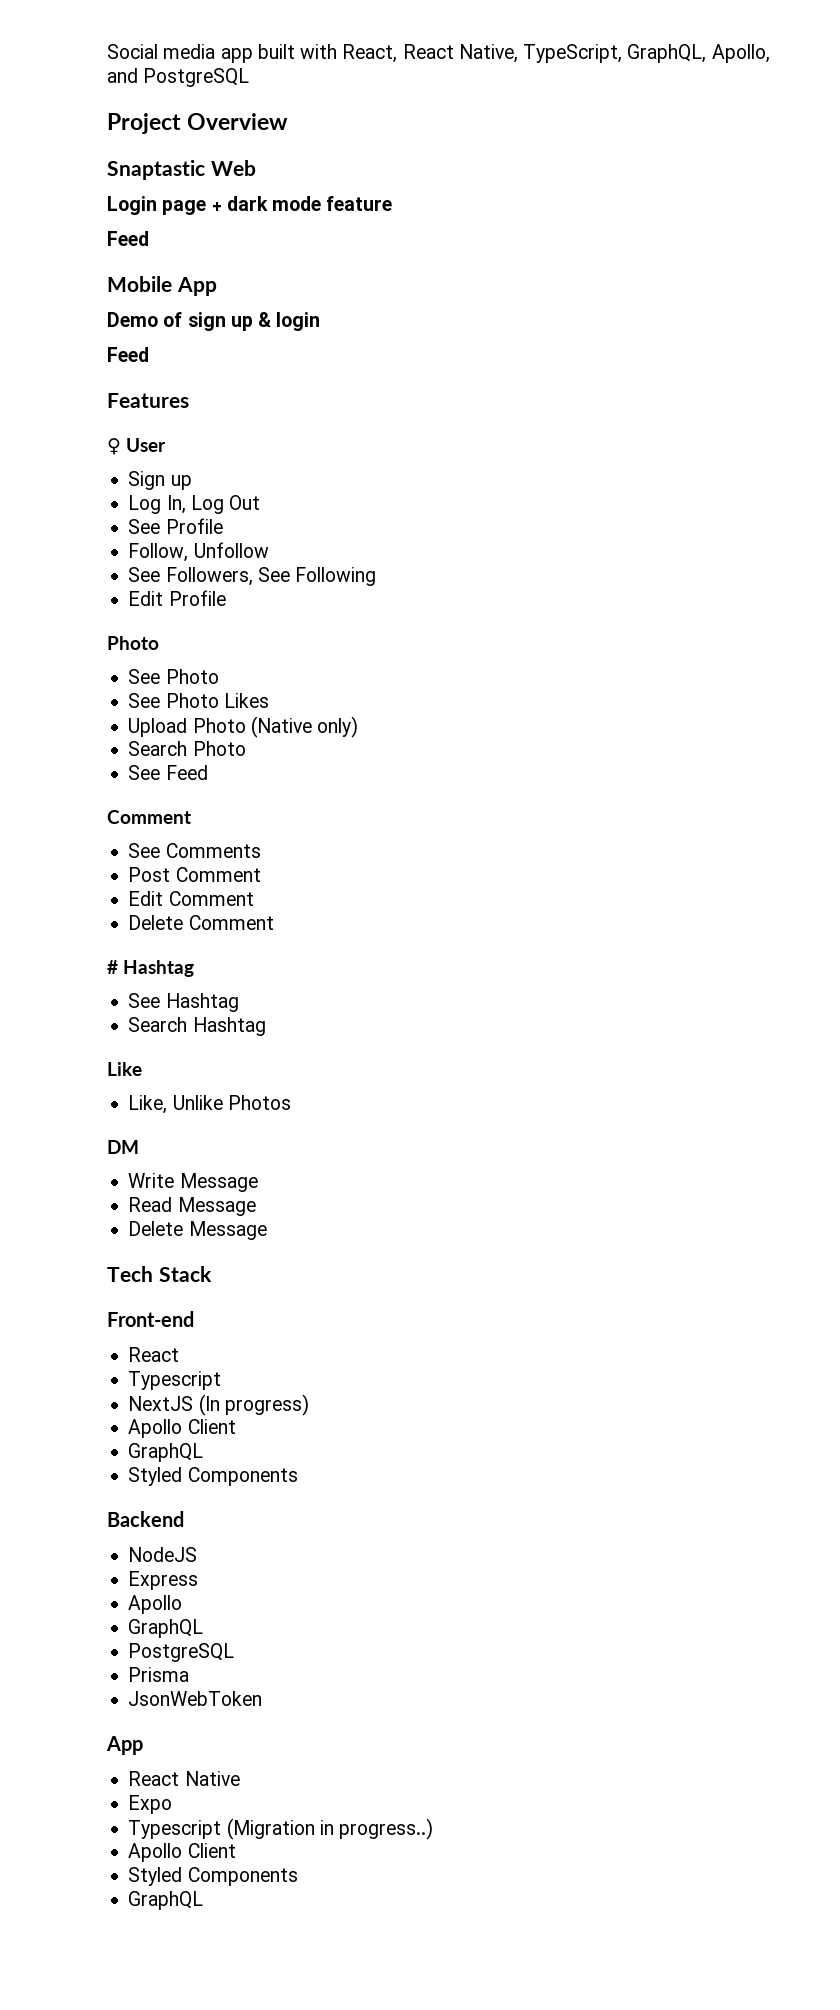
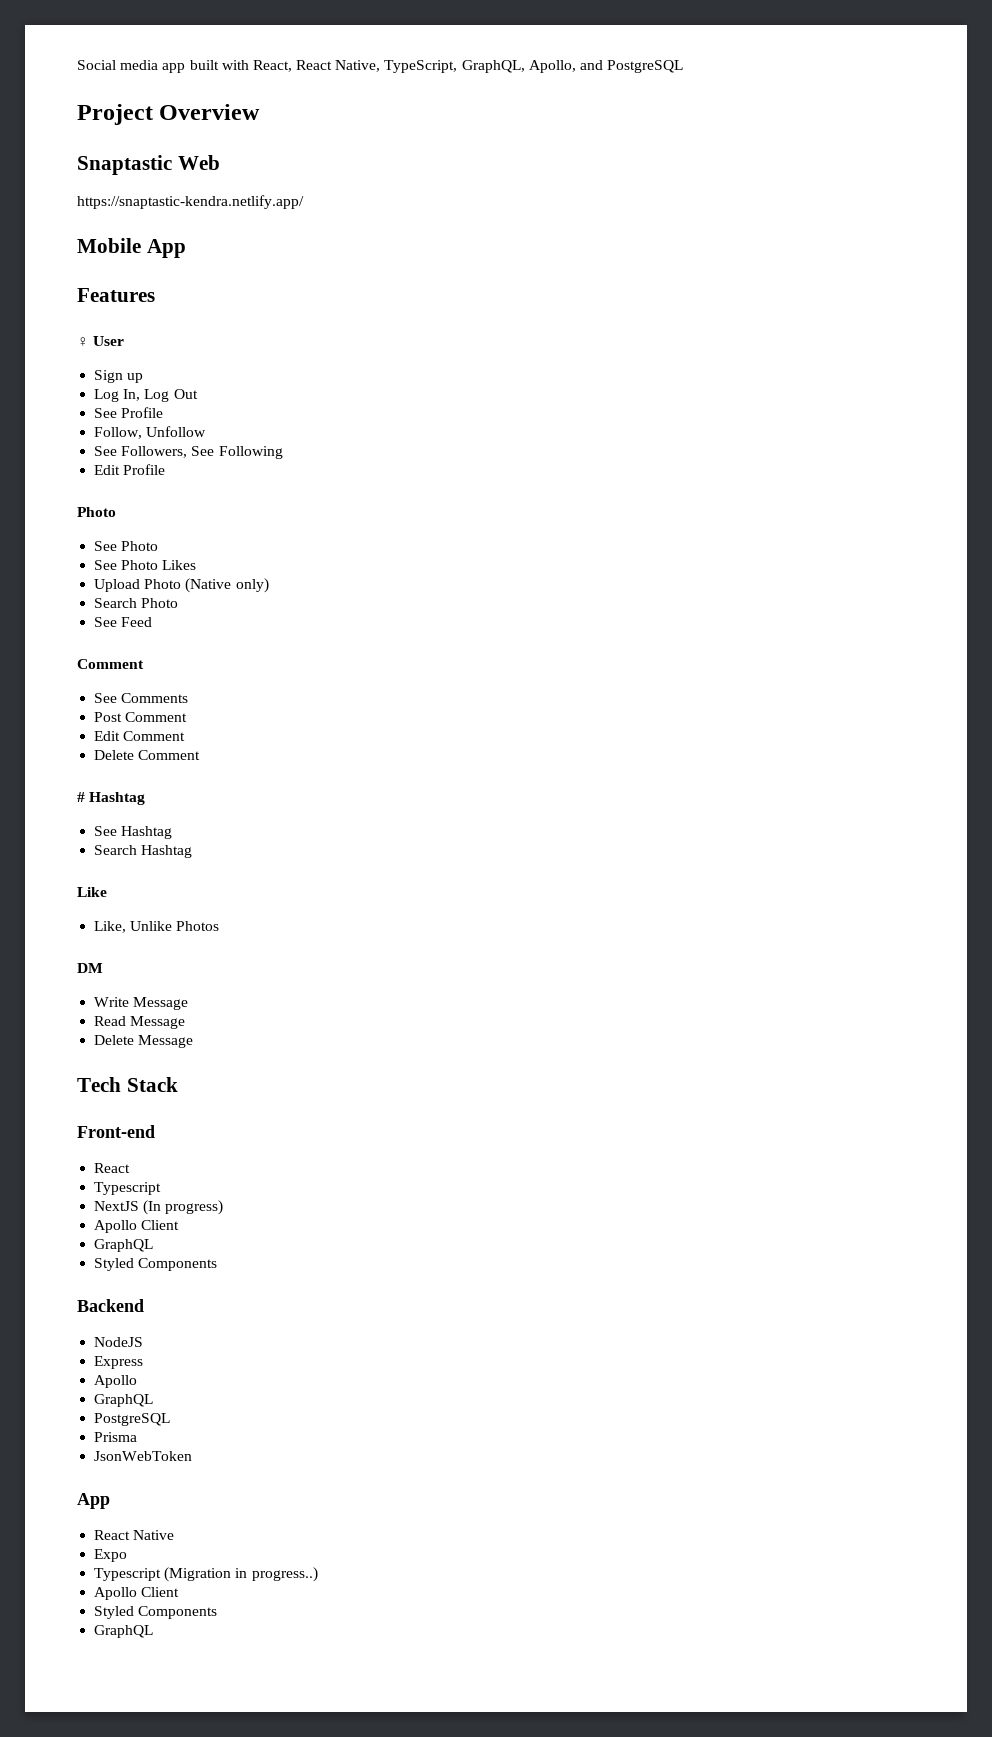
- Login page + dark mode feature
- Feed
+ https://snaptastic-kendra.netlify.app/
  Mobile App
- Demo of sign up & login
- Feed

